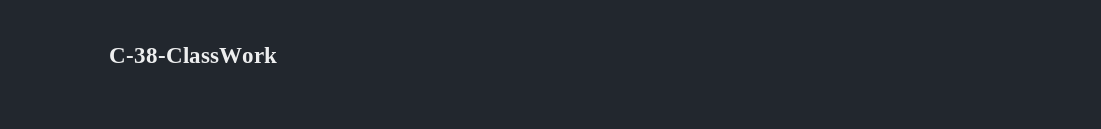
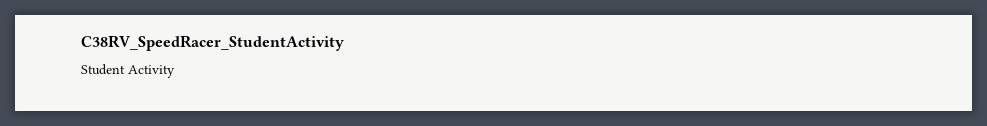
- C-38-ClassWork
+ C38RV_SpeedRacer_StudentActivity
+ Student Activity

